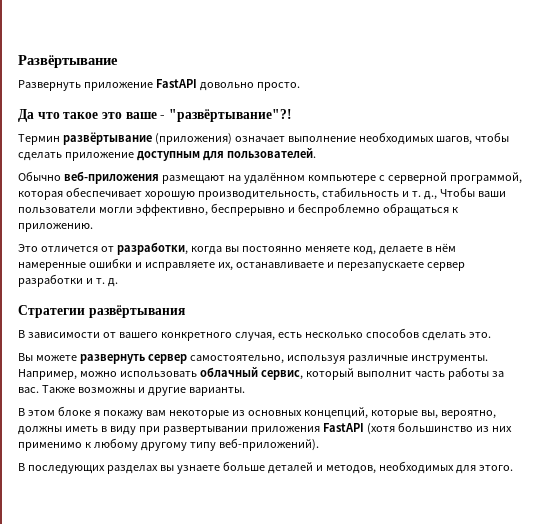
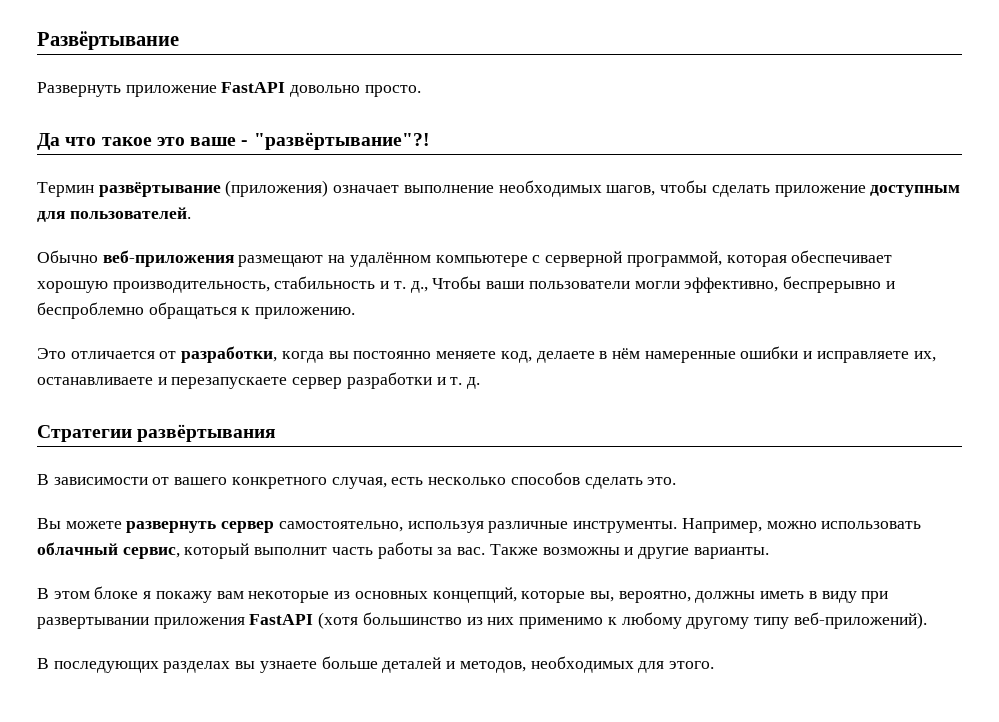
- Это отличется от разработки, когда вы постоянно меняете код, делаете в нём намеренные ошибки и исправляете их, останавливаете и перезапускаете сервер разработки и т. д.
+ Это отличается от разработки, когда вы постоянно меняете код, делаете в нём намеренные ошибки и исправляете их, останавливаете и перезапускаете сервер разработки и т. д.

